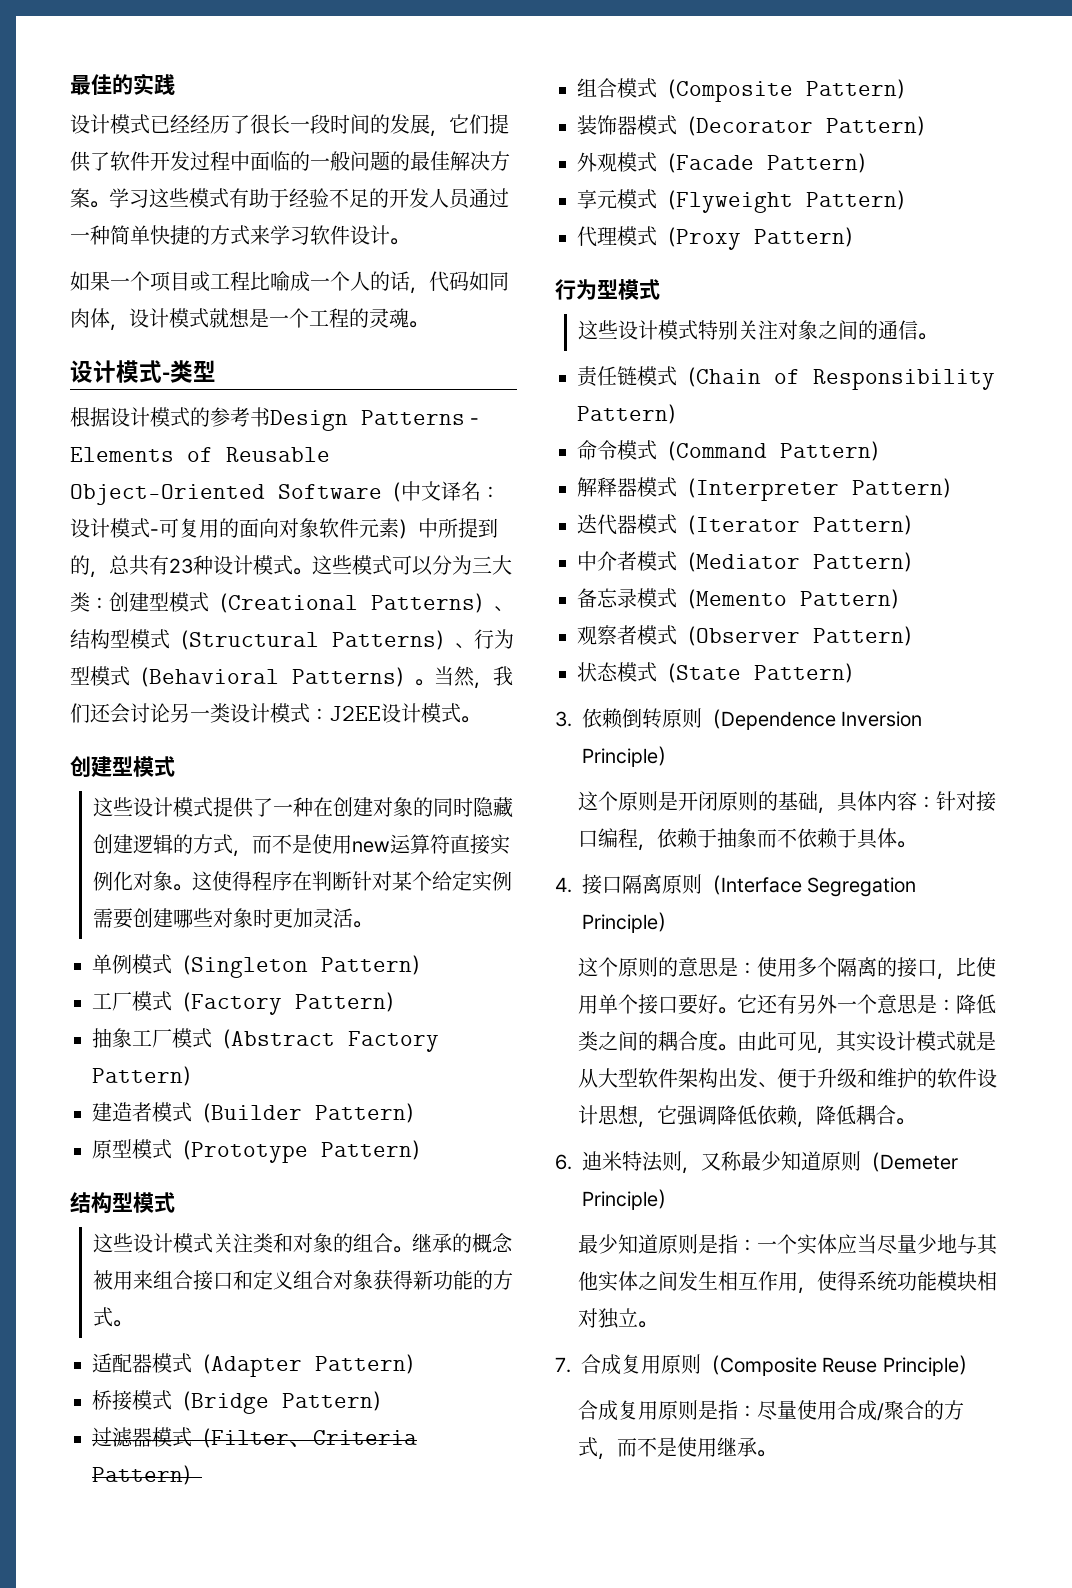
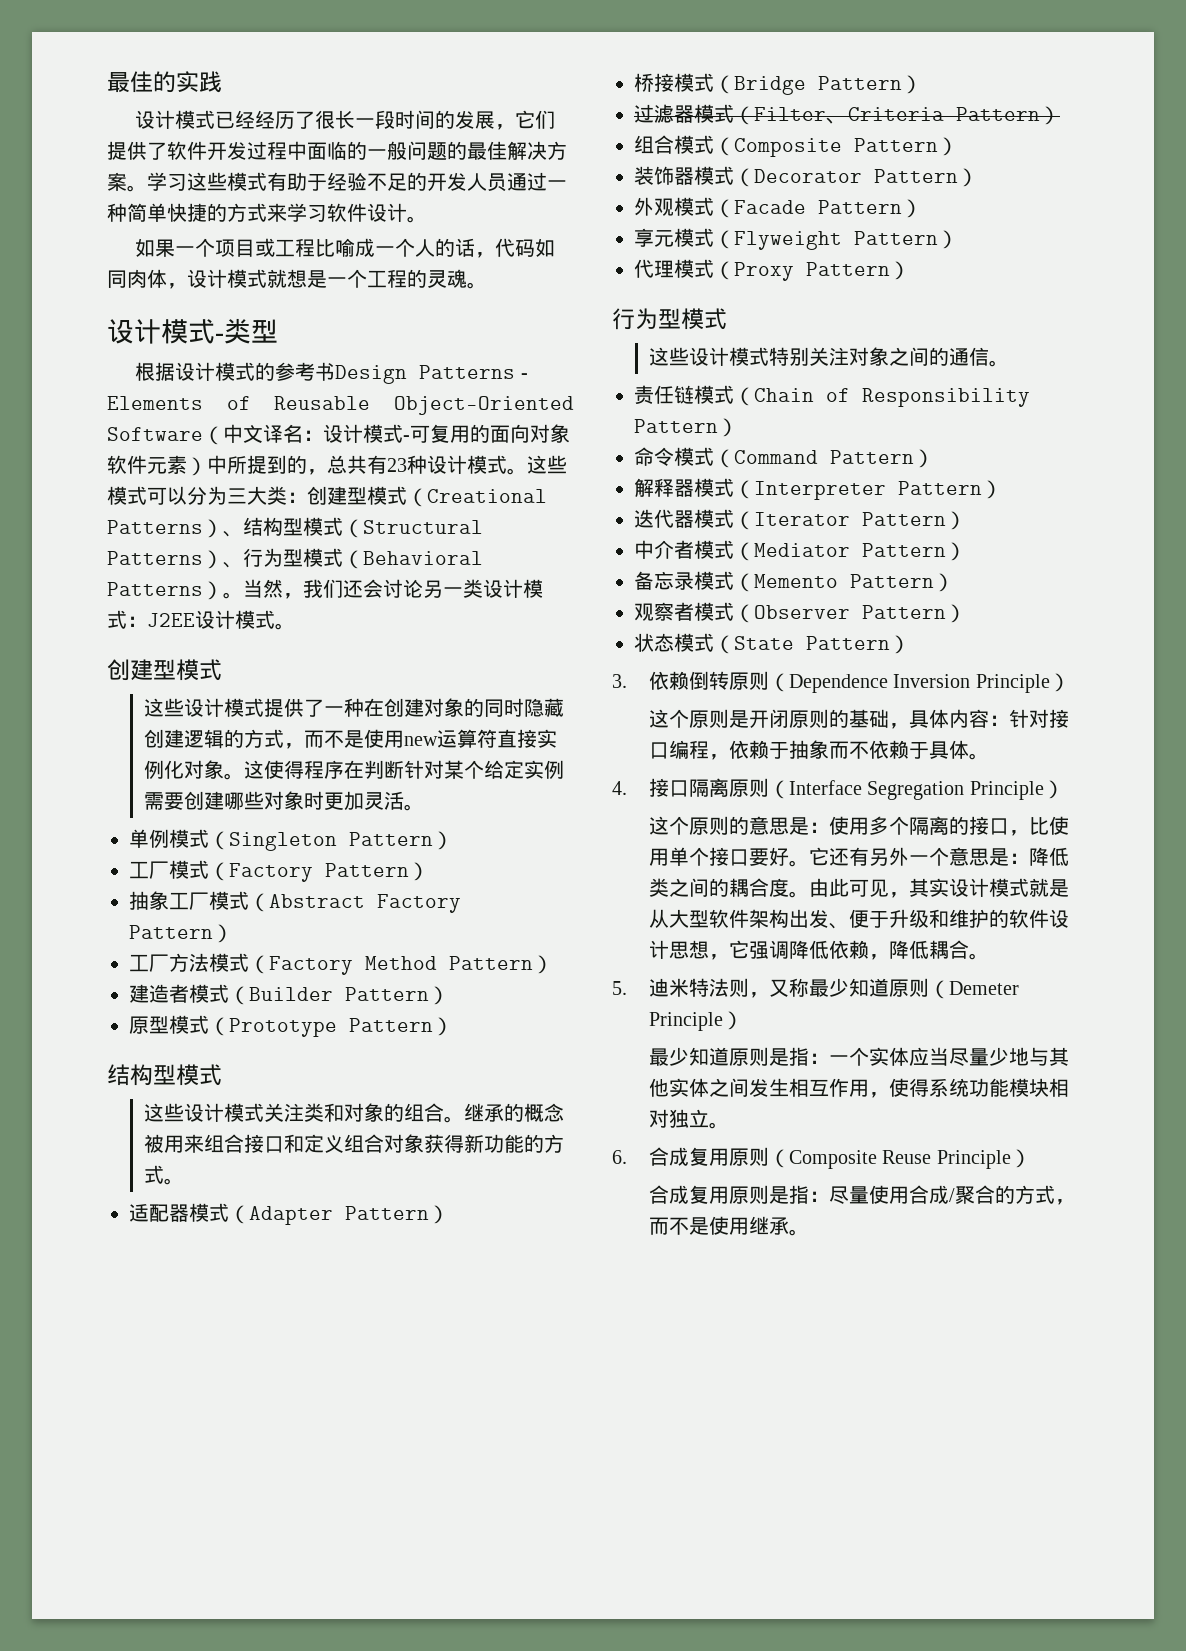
+ 工厂方法模式（Factory Method Pattern）
- 6.迪米特法则，又称最少知道原则（Demeter Principle）
+ 5.迪米特法则，又称最少知道原则（Demeter Principle）
- 7.合成复用原则（Composite Reuse Principle）
+ 6.合成复用原则（Composite Reuse Principle）

